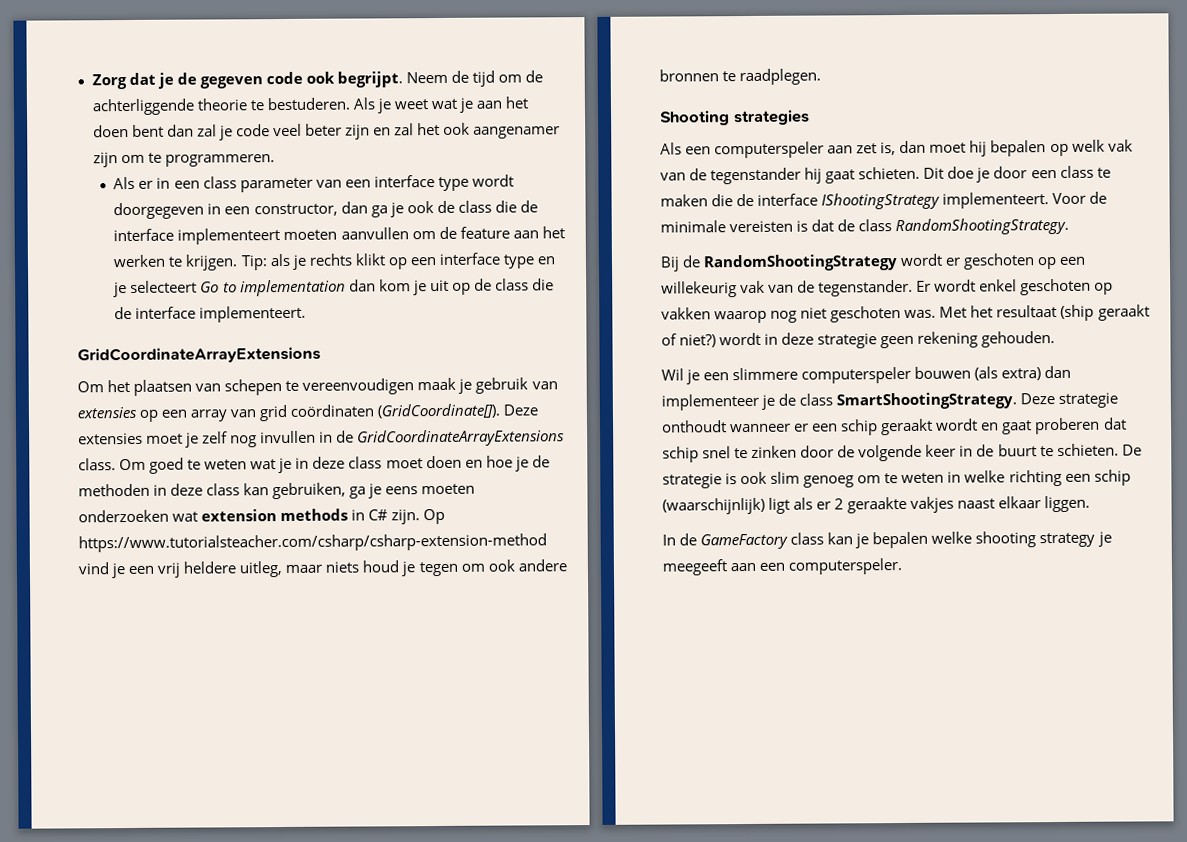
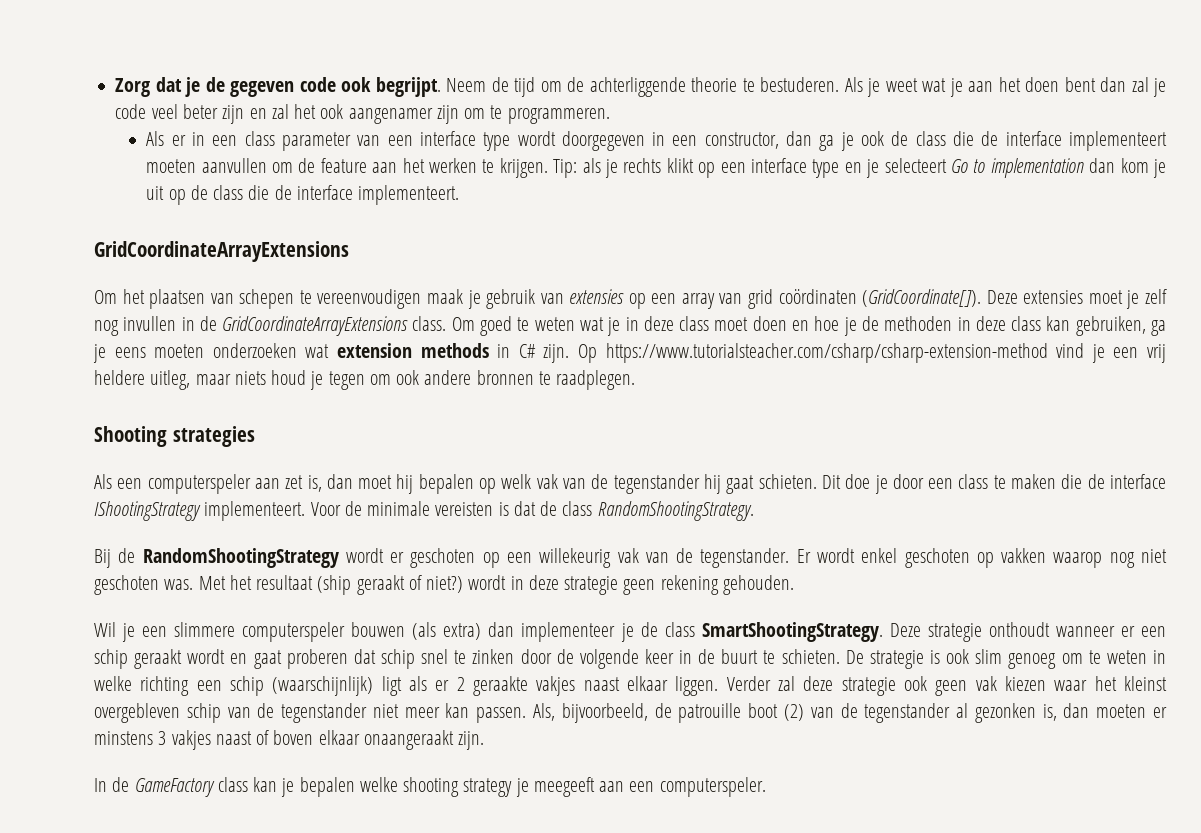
+ Verder zal deze strategie ook geen vak kiezen waar het kleinst overgebleven schip van de tegenstander niet meer kan passen. Als, bijvoorbeeld, de patrouille boot (2) van de tegenstander al gezonken is, dan moeten er minstens 3 vakjes naast of boven elkaar onaangeraakt zijn.

